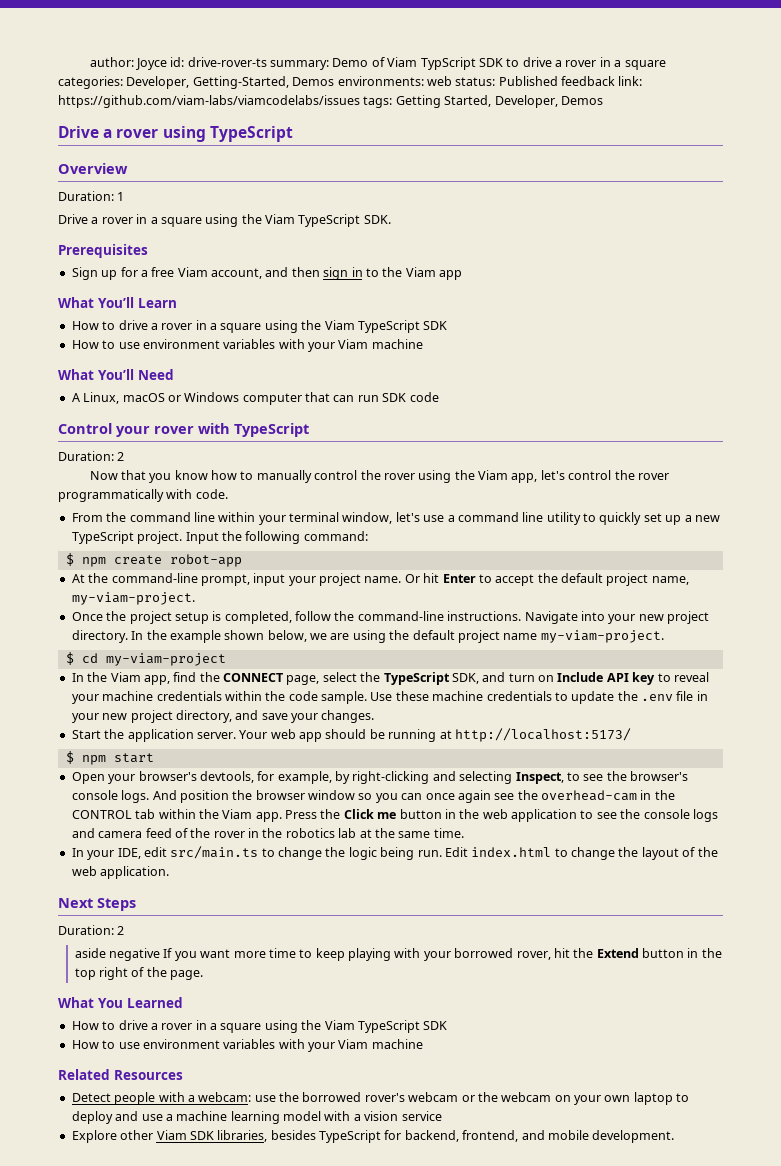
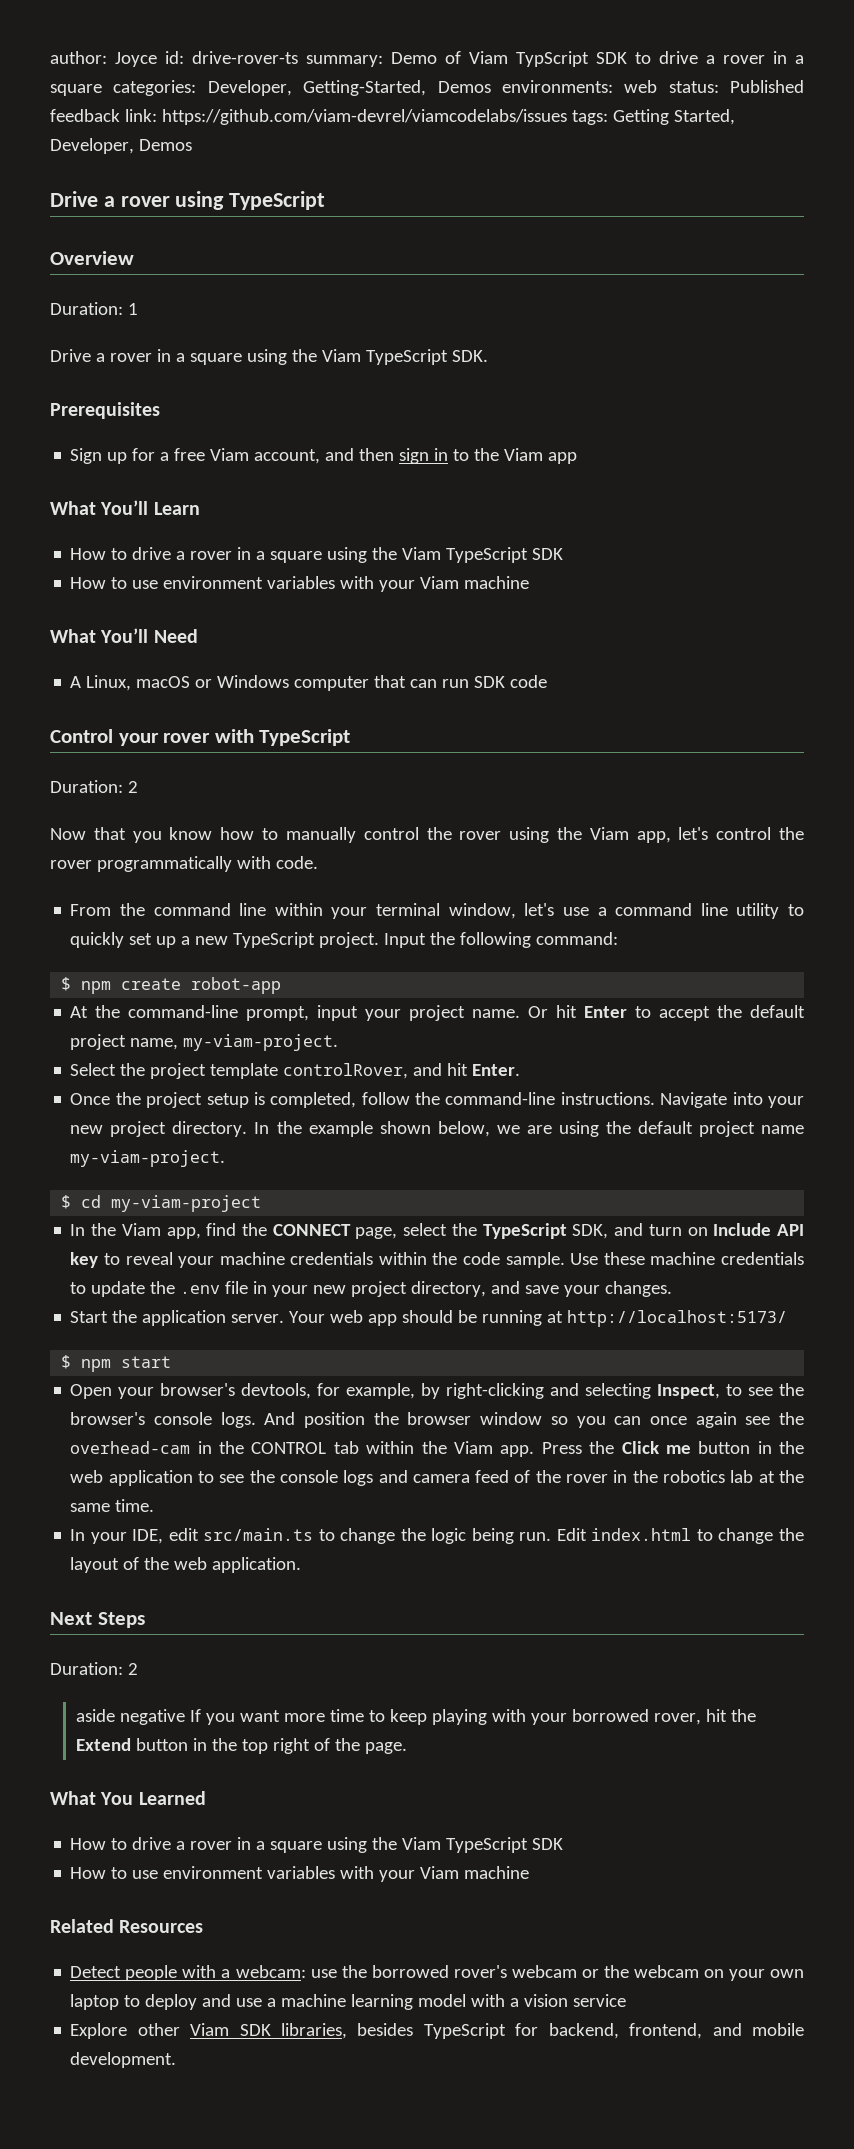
- author: Joyce id: drive-rover-ts summary: Demo of Viam TypScript SDK to drive a rover in a square categories: Developer, Getting-Started, Demos environments: web status: Published feedback link: https://github.com/viam-labs/viamcodelabs/issues tags: Getting Started, Developer, Demos
+ author: Joyce id: drive-rover-ts summary: Demo of Viam TypScript SDK to drive a rover in a square categories: Developer, Getting-Started, Demos environments: web status: Published feedback link: https://github.com/viam-devrel/viamcodelabs/issues tags: Getting Started, Developer, Demos
+ Select the project template controlRover, and hit Enter.

